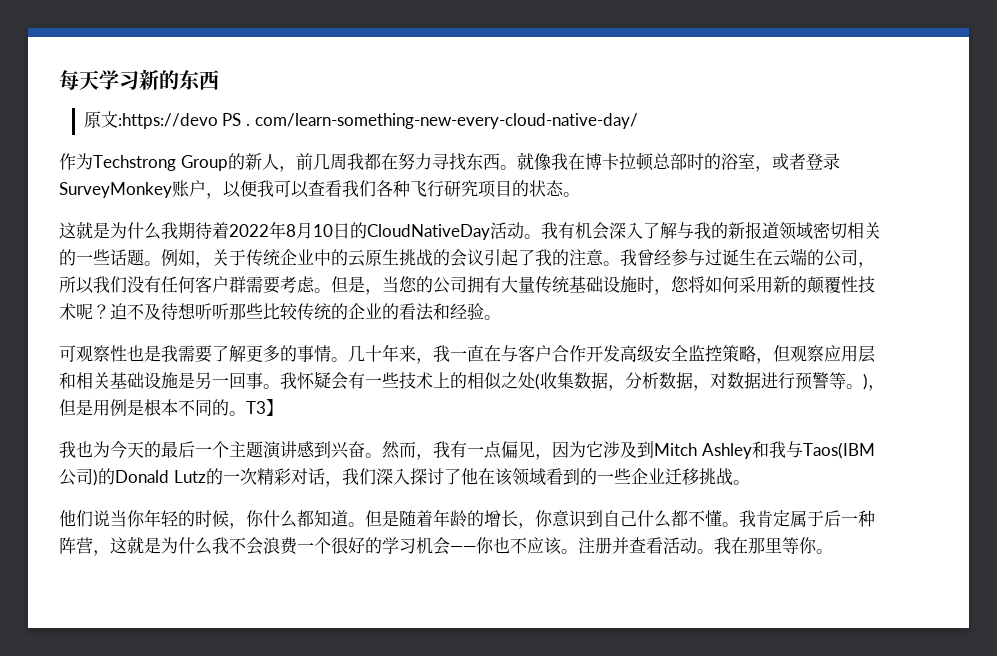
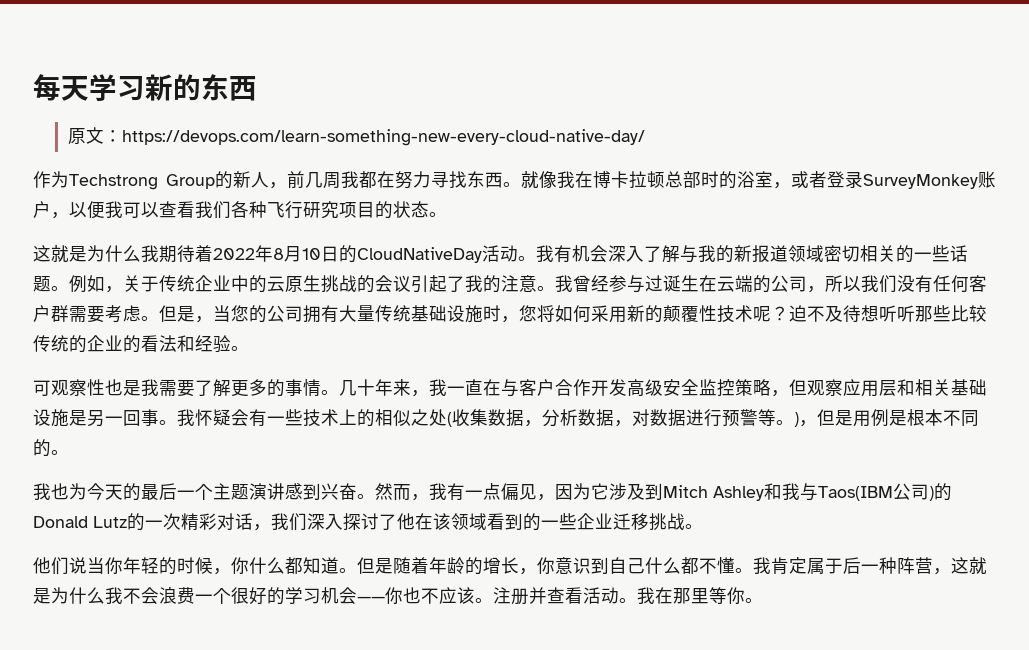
- 原文:https://devo PS . com/learn-something-new-every-cloud-native-day/
+ 原文：https://devops.com/learn-something-new-every-cloud-native-day/
- T3】

